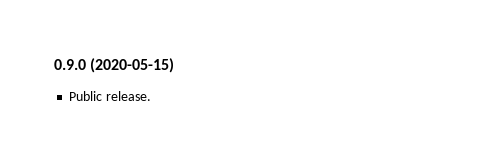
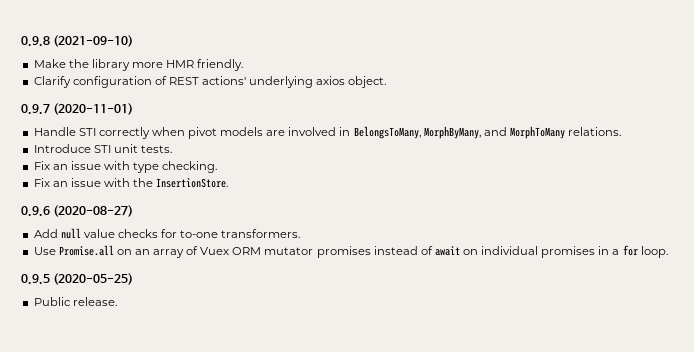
- 0.9.0 (2020-05-15)
+ 0.9.8 (2021-09-10)
+ Make the library more HMR friendly.
+ Clarify configuration of REST actions' underlying axios object.
+ 0.9.7 (2020-11-01)
+ Handle STI correctly when pivot models are involved in BelongsToMany, MorphByMany, and MorphToMany relations.
+ Introduce STI unit tests.
+ Fix an issue with type checking.
+ Fix an issue with the InsertionStore.
+ 0.9.6 (2020-08-27)
+ Add null value checks for to-one transformers.
+ Use Promise.all on an array of Vuex ORM mutator promises instead of await on individual promises in a for loop.
+ 0.9.5 (2020-05-25)

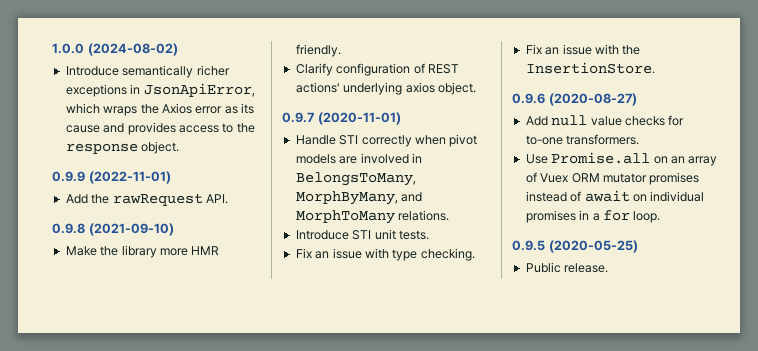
+ 1.0.0 (2024-08-02)
+ Introduce semantically richer exceptions in JsonApiError, which wraps the Axios error as its cause and provides access to the response object.
+ 0.9.9 (2022-11-01)
+ Add the rawRequest API.

